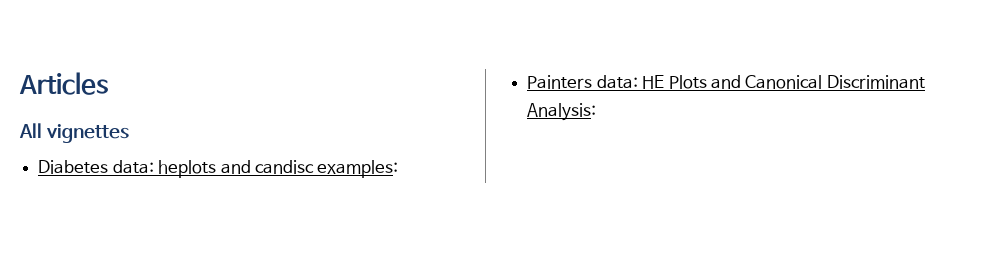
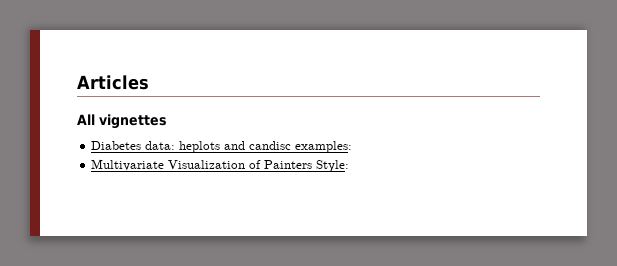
- Painters data: HE Plots and Canonical Discriminant Analysis:
+ Multivariate Visualization of Painters Style:

